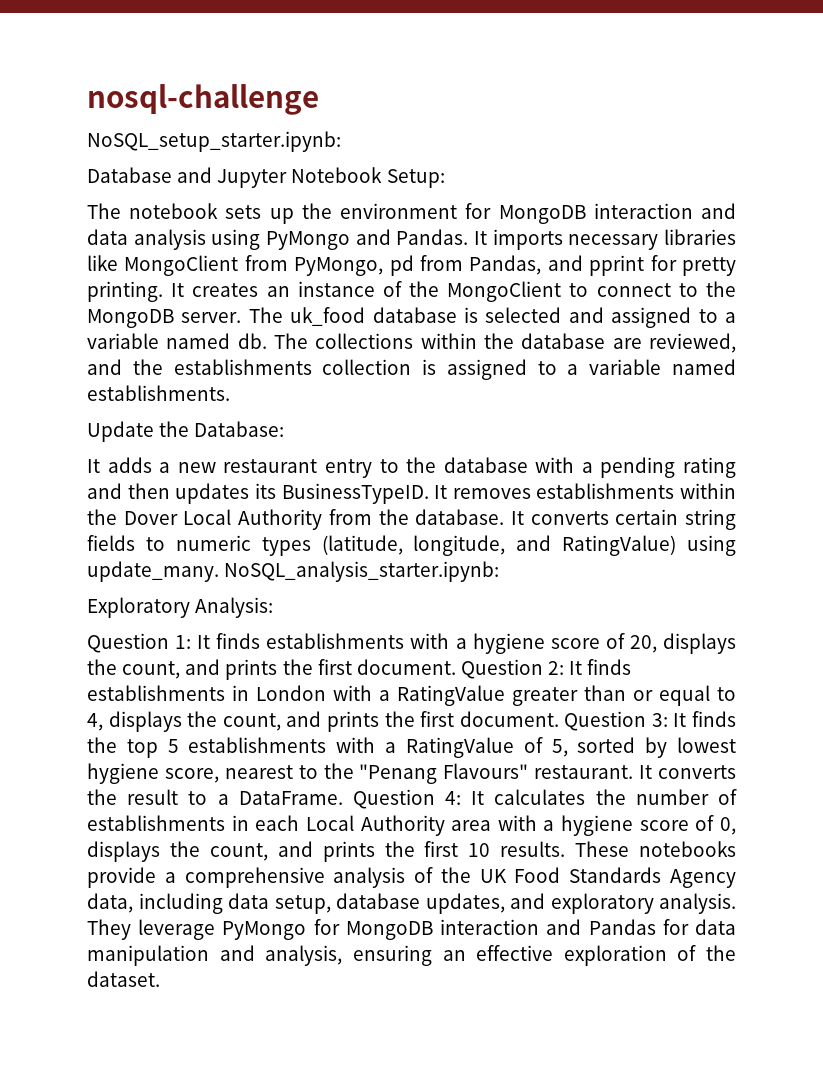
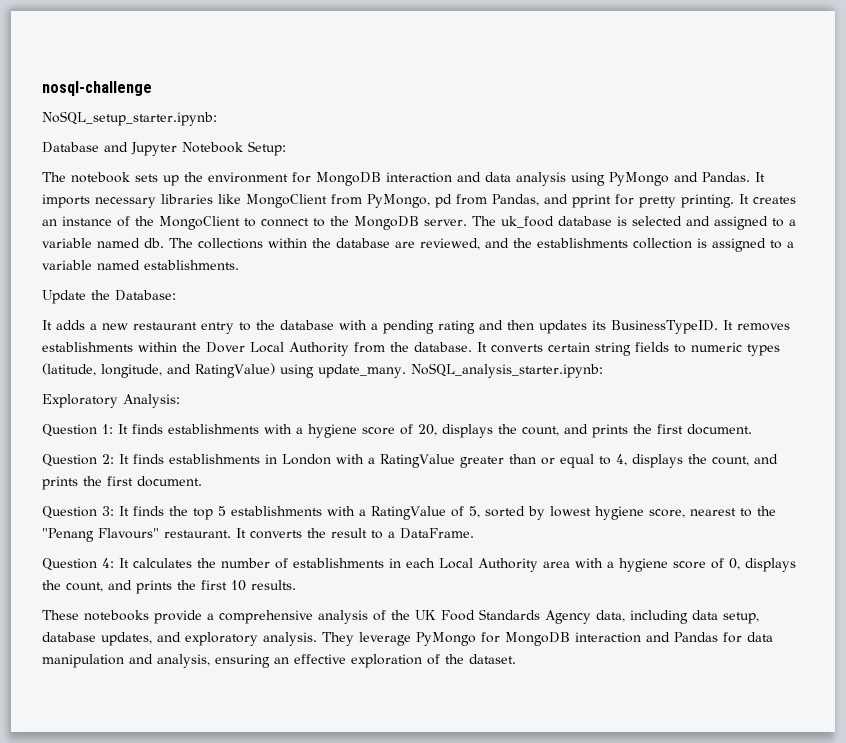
- It finds establishments with a hygiene score of 20, displays the count, and prints the first document. Question 2:
+ It finds establishments with a hygiene score of 20, displays the count, and prints the first document.
+ Question 2:
- It finds establishments in London with a RatingValue greater than or equal to 4, displays the count, and prints the first document. Question 3:
+ It finds establishments in London with a RatingValue greater than or equal to 4, displays the count, and prints the first document.
+ Question 3:
- It converts the result to a DataFrame. Question 4: It calculates the number of establishments in each Local Authority area with a hygiene score of 0, displays the count, and prints the first 10 results. These notebooks provide a comprehensive analysis of the UK Food Standards Agency data, including data setup, database updates, and exploratory analysis.
+ It converts the result to a DataFrame.
+ Question 4: It calculates the number of establishments in each Local Authority area with a hygiene score of 0, displays the count, and prints the first 10 results.
+ These notebooks provide a comprehensive analysis of the UK Food Standards Agency data, including data setup, database updates, and exploratory analysis.

